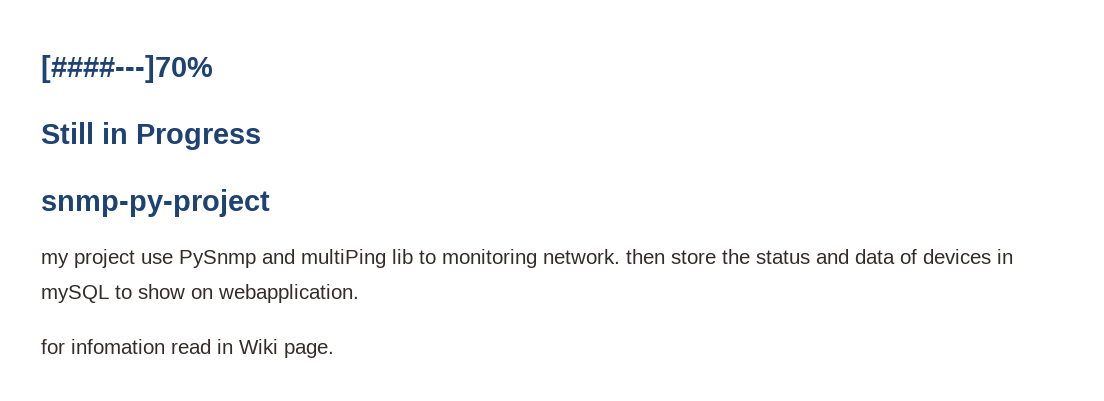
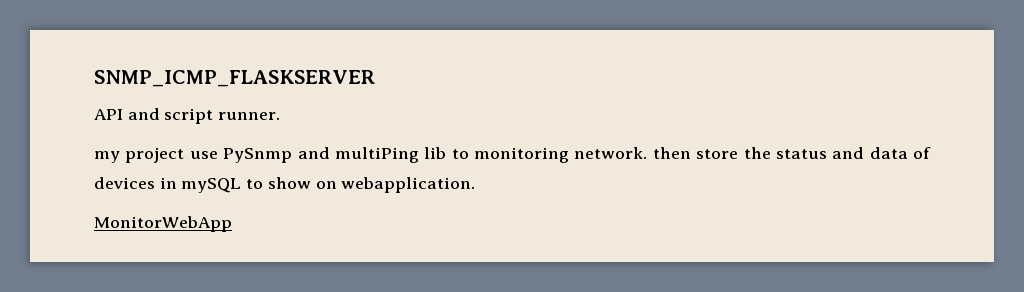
- [####---]70%
- Still in Progress
- snmp-py-project
+ SNMP_ICMP_FLASKSERVER
+ API and script runner.
- for infomation read in Wiki page.
+ MonitorWebApp

